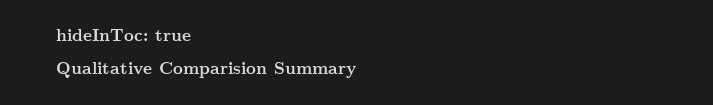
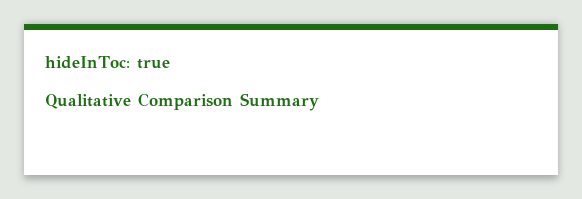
- Qualitative Comparision Summary
+ Qualitative Comparison Summary

